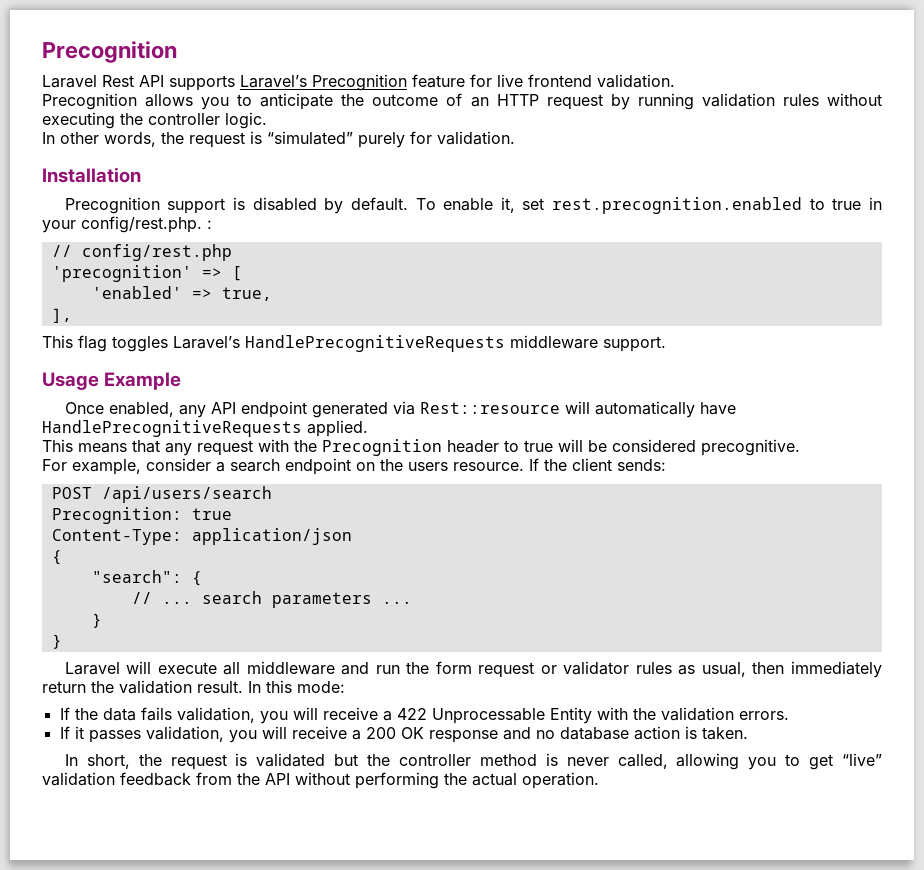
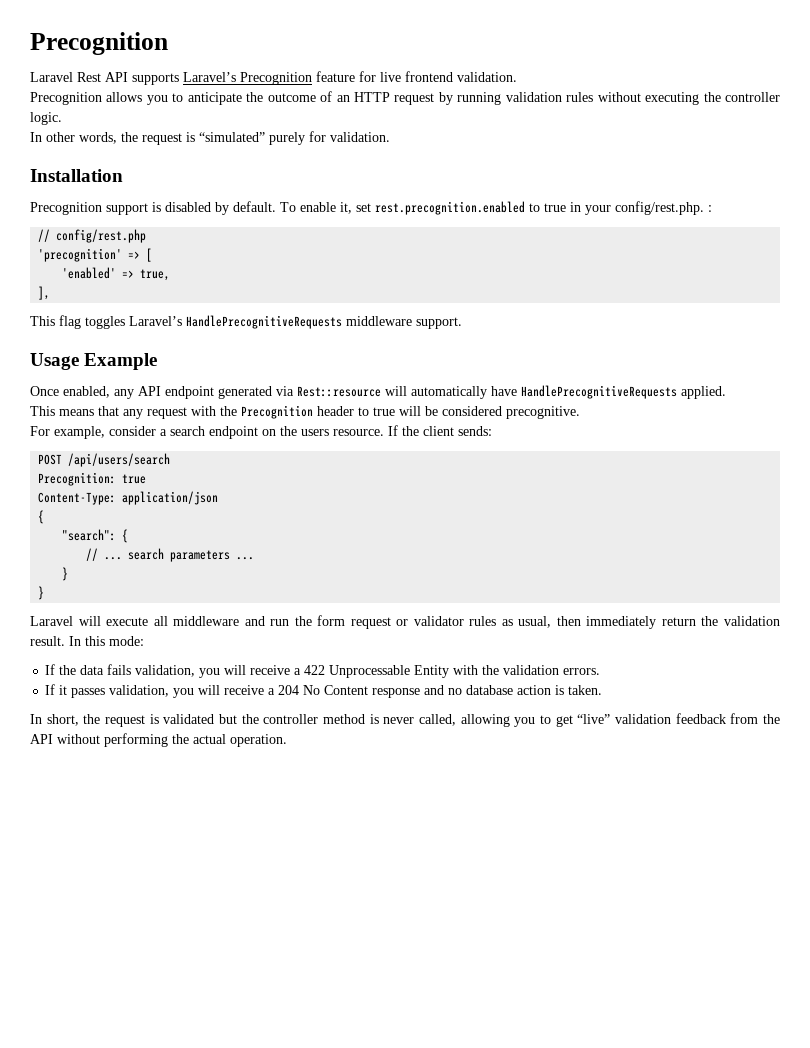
- If it passes validation, you will receive a 200 OK response and no database action is taken.
+ If it passes validation, you will receive a 204 No Content response and no database action is taken.

